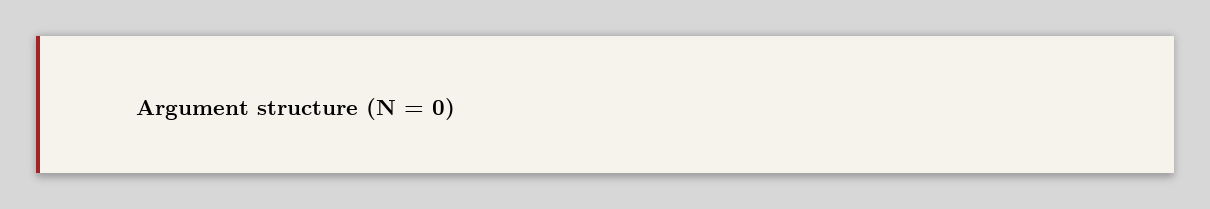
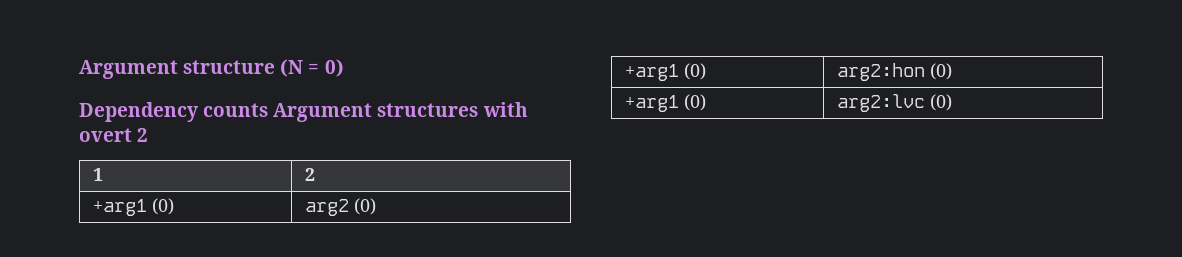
+ Dependency counts Argument structures with overt 2
+ 1 | 2
+ +arg1 (0) | arg2 (0)
+ +arg1 (0) | arg2:hon (0)
+ +arg1 (0) | arg2:lvc (0)

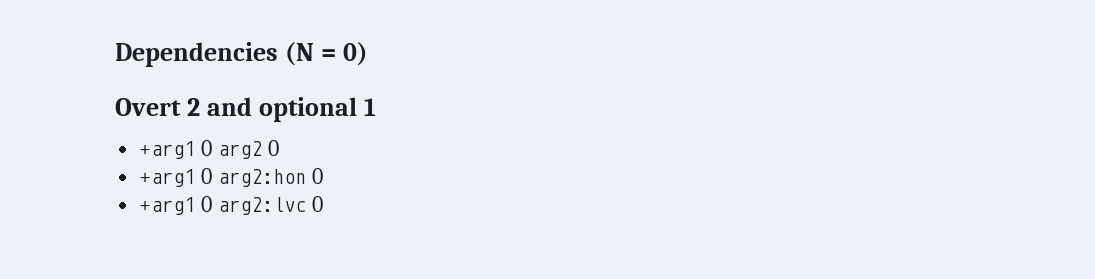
- Argument structure (N = 0)
+ Dependencies (N = 0)
- Dependency counts Argument structures with overt 2
- 1 | 2
- +arg1 (0) | arg2 (0)
- +arg1 (0) | arg2:hon (0)
- +arg1 (0) | arg2:lvc (0)
+ Overt 2 and optional 1
+ +arg1 0 arg2 0
+ +arg1 0 arg2:hon 0
+ +arg1 0 arg2:lvc 0

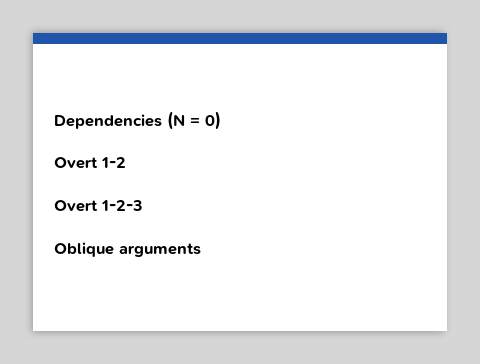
- Overt 2 and optional 1
- +arg1 0 arg2 0
- +arg1 0 arg2:hon 0
- +arg1 0 arg2:lvc 0
+ Overt 1-2
+ Overt 1-2-3
+ Oblique arguments

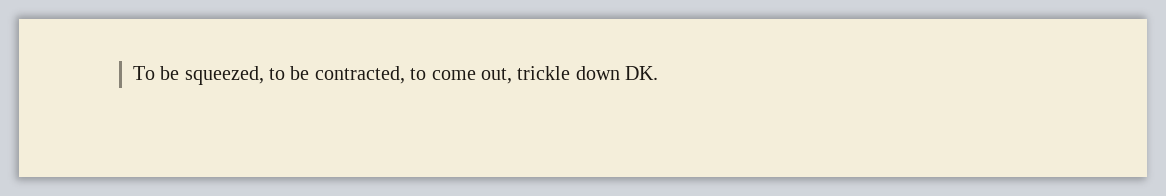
- Dependencies (N = 0)
- Overt 1-2
- Overt 1-2-3
- Oblique arguments
+ To be squeezed, to be contracted, to come out, trickle down DK.

